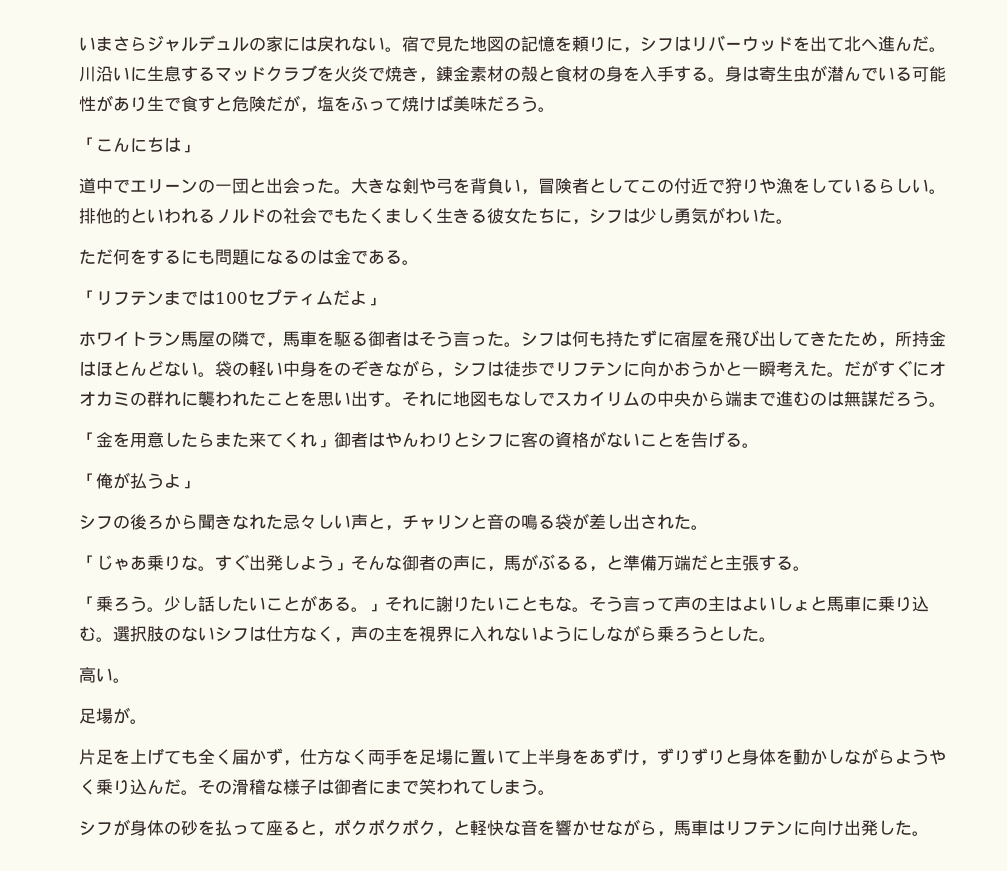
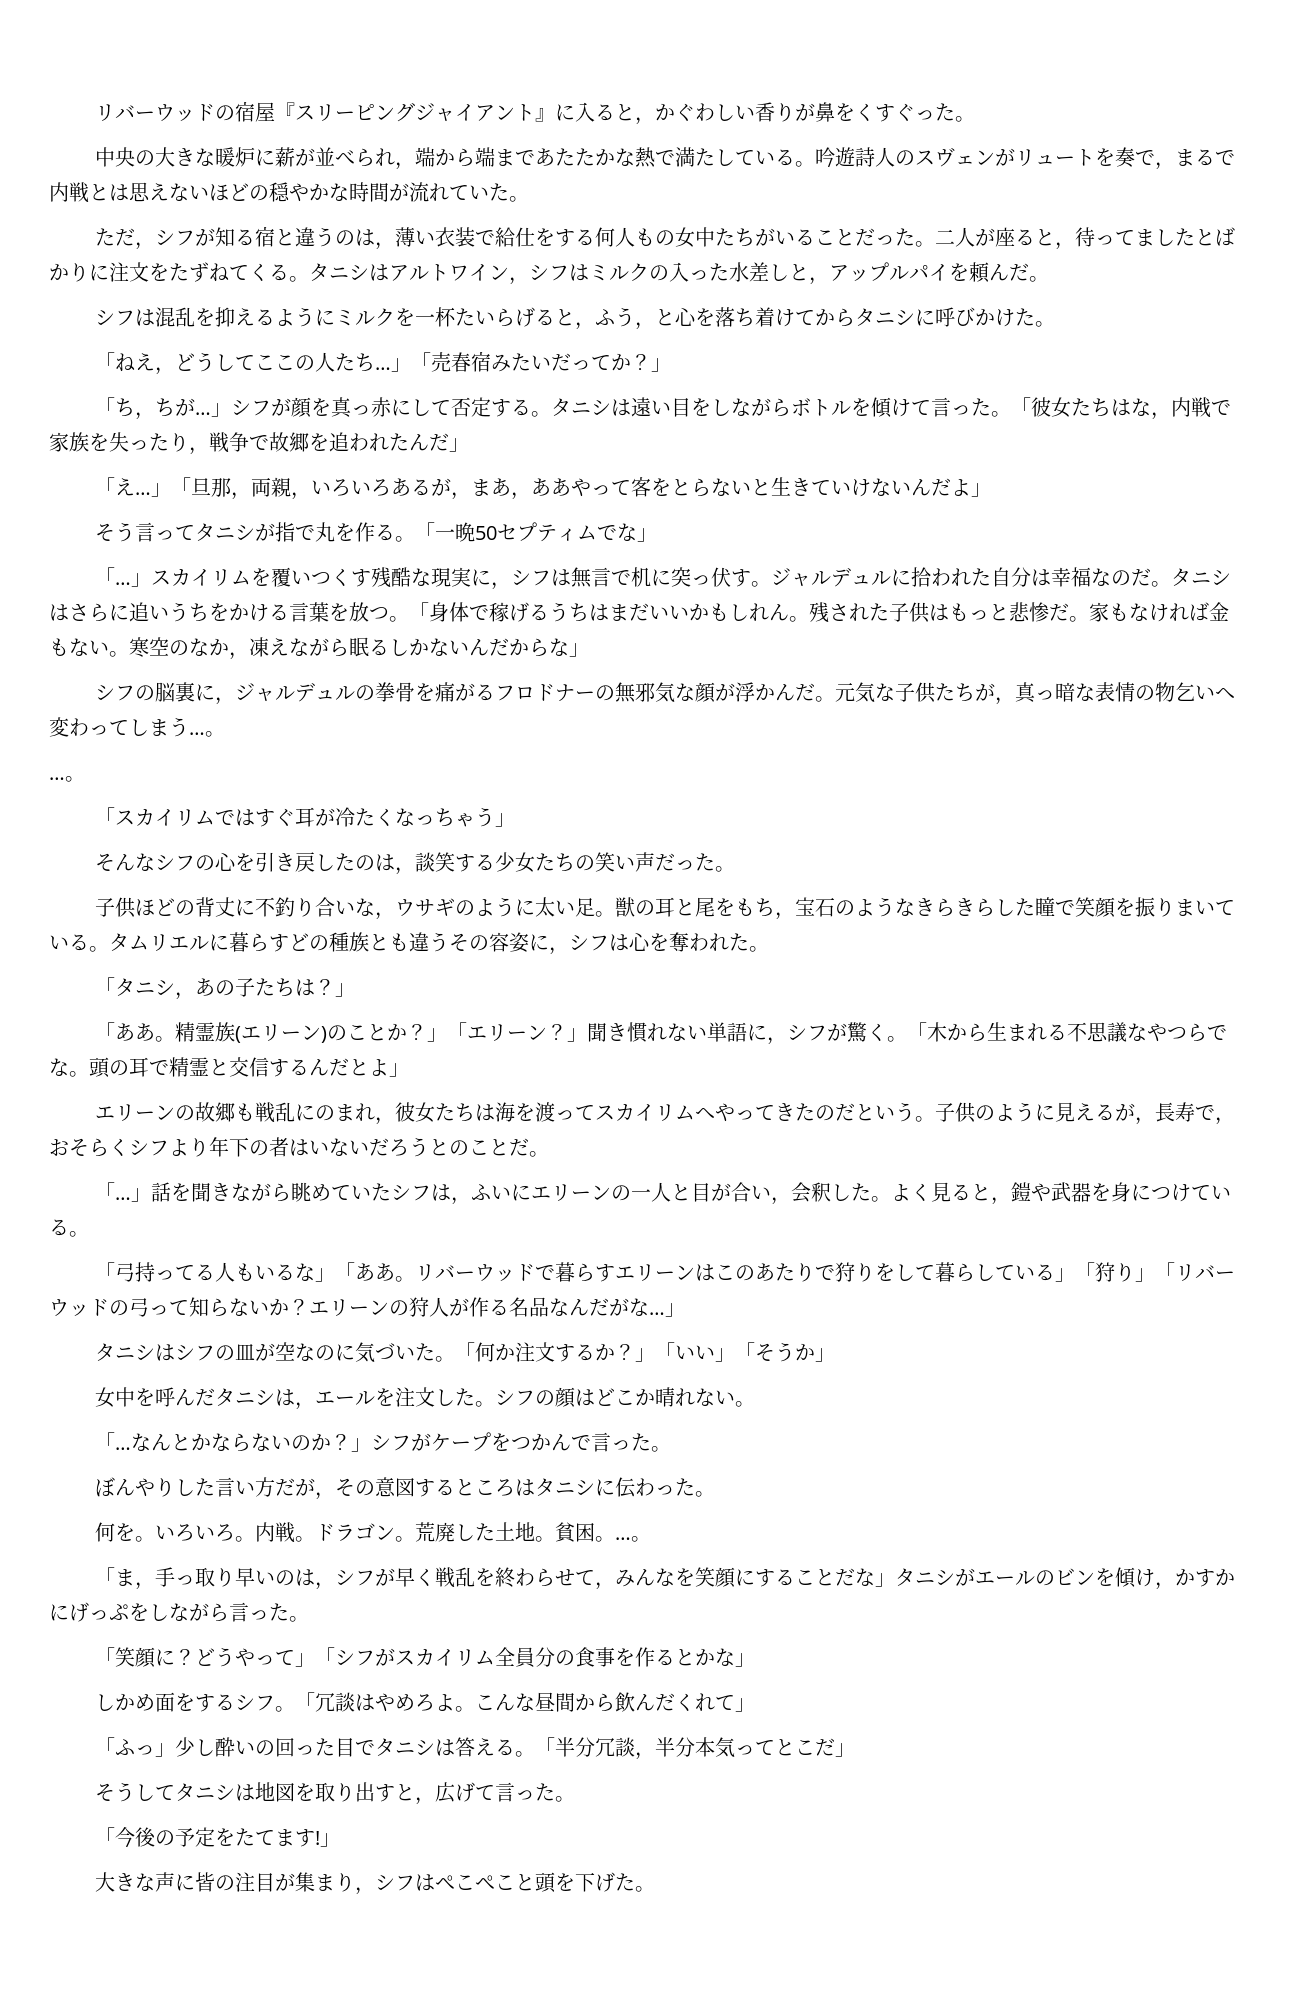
- いまさらジャルデュルの家には戻れない。宿で見た地図の記憶を頼りに，シフはリバーウッドを出て北へ進んだ。川沿いに生息するマッドクラブを火炎で焼き，錬金素材の殻と食材の身を入手する。身は寄生虫が潜んでいる可能性があり生で食すと危険だが，塩をふって焼けば美味だろう。
- 「こんにちは」
- 道中でエリーンの一団と出会った。大きな剣や弓を背負い，冒険者としてこの付近で狩りや漁をしているらしい。排他的といわれるノルドの社会でもたくましく生きる彼女たちに，シフは少し勇気がわいた。
- ただ何をするにも問題になるのは金である。
- 「リフテンまでは100セプティムだよ」
- ホワイトラン馬屋の隣で，馬車を駆る御者はそう言った。シフは何も持たずに宿屋を飛び出してきたため，所持金はほとんどない。袋の軽い中身をのぞきながら，シフは徒歩でリフテンに向かおうかと一瞬考えた。だがすぐにオオカミの群れに襲われたことを思い出す。それに地図もなしでスカイリムの中央から端まで進むのは無謀だろう。
- 「金を用意したらまた来てくれ」御者はやんわりとシフに客の資格がないことを告げる。
- 「俺が払うよ」
- シフの後ろから聞きなれた忌々しい声と，チャリンと音の鳴る袋が差し出された。
- 「じゃあ乗りな。すぐ出発しよう」そんな御者の声に，馬がぶるる，と準備万端だと主張する。
- 「乗ろう。少し話したいことがある。」それに謝りたいこともな。そう言って声の主はよいしょと馬車に乗り込む。選択肢のないシフは仕方なく，声の主を視界に入れないようにしながら乗ろうとした。
- 高い。
- 足場が。
- 片足を上げても全く届かず，仕方なく両手を足場に置いて上半身をあずけ，ずりずりと身体を動かしながらようやく乗り込んだ。その滑稽な様子は御者にまで笑われてしまう。
- シフが身体の砂を払って座ると，ポクポクポク，と軽快な音を響かせながら，馬車はリフテンに向け出発した。
+ リバーウッドの宿屋『スリーピングジャイアント』に入ると，かぐわしい香りが鼻をくすぐった。
+ 中央の大きな暖炉に薪が並べられ，端から端まであたたかな熱で満たしている。吟遊詩人のスヴェンがリュートを奏で，まるで内戦とは思えないほどの穏やかな時間が流れていた。
+ ただ，シフが知る宿と違うのは，薄い衣装で給仕をする何人もの女中たちがいることだった。二人が座ると，待ってましたとばかりに注文をたずねてくる。タニシはアルトワイン，シフはミルクの入った水差しと，アップルパイを頼んだ。
+ シフは混乱を抑えるようにミルクを一杯たいらげると，ふう，と心を落ち着けてからタニシに呼びかけた。
+ 「ねえ，どうしてここの人たち…」「売春宿みたいだってか？」
+ 「ち，ちが…」シフが顔を真っ赤にして否定する。タニシは遠い目をしながらボトルを傾けて言った。「彼女たちはな，内戦で家族を失ったり，戦争で故郷を追われたんだ」
+ 「え…」「旦那，両親，いろいろあるが，まあ，ああやって客をとらないと生きていけないんだよ」
+ そう言ってタニシが指で丸を作る。「一晩50セプティムでな」
+ 「…」スカイリムを覆いつくす残酷な現実に，シフは無言で机に突っ伏す。ジャルデュルに拾われた自分は幸福なのだ。タニシはさらに追いうちをかける言葉を放つ。「身体で稼げるうちはまだいいかもしれん。残された子供はもっと悲惨だ。家もなければ金もない。寒空のなか，凍えながら眠るしかないんだからな」
+ シフの脳裏に，ジャルデュルの拳骨を痛がるフロドナーの無邪気な顔が浮かんだ。元気な子供たちが，真っ暗な表情の物乞いへ変わってしまう…。
+ …。
+ 「スカイリムではすぐ耳が冷たくなっちゃう」
+ そんなシフの心を引き戻したのは，談笑する少女たちの笑い声だった。
+ 子供ほどの背丈に不釣り合いな，ウサギのように太い足。獣の耳と尾をもち，宝石のようなきらきらした瞳で笑顔を振りまいている。タムリエルに暮らすどの種族とも違うその容姿に，シフは心を奪われた。
+ 「タニシ，あの子たちは？」
+ 「ああ。精霊族(エリーン)のことか？」「エリーン？」聞き慣れない単語に，シフが驚く。「木から生まれる不思議なやつらでな。頭の耳で精霊と交信するんだとよ」
+ エリーンの故郷も戦乱にのまれ，彼女たちは海を渡ってスカイリムへやってきたのだという。子供のように見えるが，長寿で，おそらくシフより年下の者はいないだろうとのことだ。
+ 「…」話を聞きながら眺めていたシフは，ふいにエリーンの一人と目が合い，会釈した。よく見ると，鎧や武器を身につけている。
+ 「弓持ってる人もいるな」「ああ。リバーウッドで暮らすエリーンはこのあたりで狩りをして暮らしている」「狩り」「リバーウッドの弓って知らないか？エリーンの狩人が作る名品なんだがな…」
+ タニシはシフの皿が空なのに気づいた。「何か注文するか？」「いい」「そうか」
+ 女中を呼んだタニシは，エールを注文した。シフの顔はどこか晴れない。
+ 「…なんとかならないのか？」シフがケープをつかんで言った。
+ ぼんやりした言い方だが，その意図するところはタニシに伝わった。
+ 何を。いろいろ。内戦。ドラゴン。荒廃した土地。貧困。…。
+ 「ま，手っ取り早いのは，シフが早く戦乱を終わらせて，みんなを笑顔にすることだな」タニシがエールのビンを傾け，かすかにげっぷをしながら言った。
+ 「笑顔に？どうやって」「シフがスカイリム全員分の食事を作るとかな」
+ しかめ面をするシフ。「冗談はやめろよ。こんな昼間から飲んだくれて」
+ 「ふっ」少し酔いの回った目でタニシは答える。「半分冗談，半分本気ってとこだ」
+ そうしてタニシは地図を取り出すと，広げて言った。
+ 「今後の予定をたてます!」
+ 大きな声に皆の注目が集まり，シフはぺこぺこと頭を下げた。

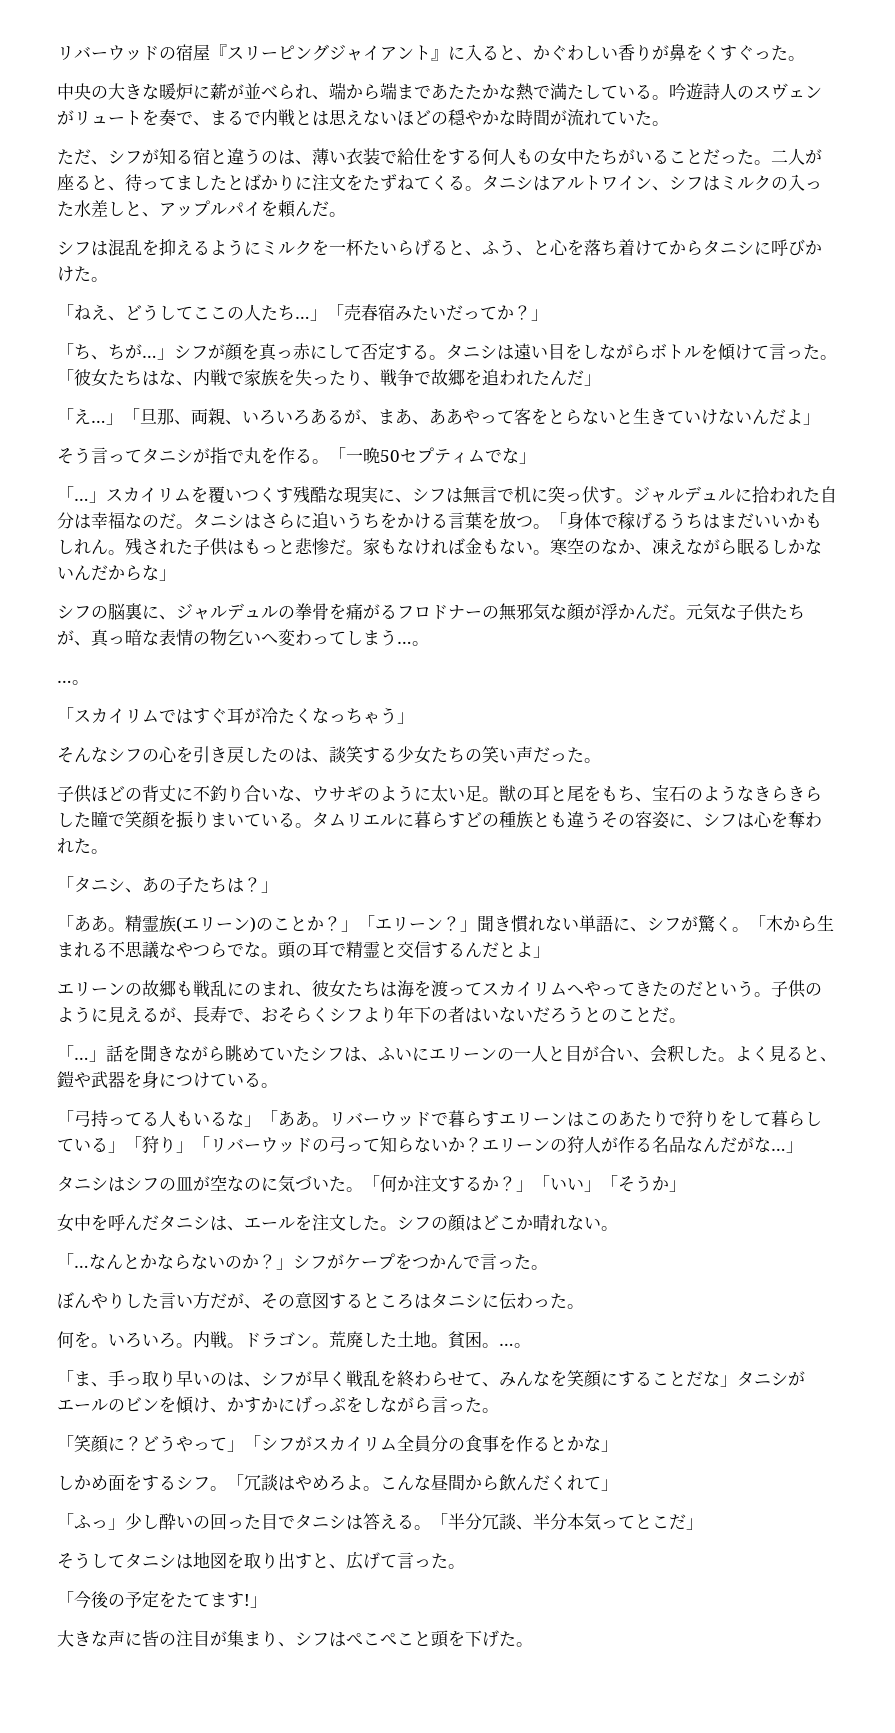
- リバーウッドの宿屋『スリーピングジャイアント』に入ると，かぐわしい香りが鼻をくすぐった。
+ リバーウッドの宿屋『スリーピングジャイアント』に入ると、かぐわしい香りが鼻をくすぐった。
- 中央の大きな暖炉に薪が並べられ，端から端まであたたかな熱で満たしている。
+ 中央の大きな暖炉に薪が並べられ、端から端まであたたかな熱で満たしている。
- 吟遊詩人のスヴェンがリュートを奏で，まるで内戦とは思えないほどの穏やかな時間が流れていた。
+ 吟遊詩人のスヴェンがリュートを奏で、まるで内戦とは思えないほどの穏やかな時間が流れていた。
- ただ，シフが知る宿と違うのは，薄い衣装で給仕をする何人もの女中たちがいることだった。
+ ただ、シフが知る宿と違うのは、薄い衣装で給仕をする何人もの女中たちがいることだった。
- 二人が座ると，待ってましたとばかりに注文をたずねてくる。
+ 二人が座ると、待ってましたとばかりに注文をたずねてくる。
- タニシはアルトワイン，シフはミルクの入った水差しと，アップルパイを頼んだ。
+ タニシはアルトワイン、シフはミルクの入った水差しと、アップルパイを頼んだ。
- シフは混乱を抑えるようにミルクを一杯たいらげると，ふう，と心を落ち着けてからタニシに呼びかけた。
+ シフは混乱を抑えるようにミルクを一杯たいらげると、ふう、と心を落ち着けてからタニシに呼びかけた。
- 「ねえ，どうしてここの人たち…」「売春宿みたいだってか？」
+ 「ねえ、どうしてここの人たち…」「売春宿みたいだってか？」
- 「ち，ちが…」シフが顔を真っ赤にして否定する。
+ 「ち、ちが…」シフが顔を真っ赤にして否定する。
- 「彼女たちはな，内戦で家族を失ったり，戦争で故郷を追われたんだ」
+ 「彼女たちはな、内戦で家族を失ったり、戦争で故郷を追われたんだ」
- 「え…」「旦那，両親，いろいろあるが，まあ，ああやって客をとらないと生きていけないんだよ」
+ 「え…」「旦那、両親、いろいろあるが、まあ、ああやって客をとらないと生きていけないんだよ」
- 「…」スカイリムを覆いつくす残酷な現実に，シフは無言で机に突っ伏す。
+ 「…」スカイリムを覆いつくす残酷な現実に、シフは無言で机に突っ伏す。
- 寒空のなか，凍えながら眠るしかないんだからな」
+ 寒空のなか、凍えながら眠るしかないんだからな」
- シフの脳裏に，ジャルデュルの拳骨を痛がるフロドナーの無邪気な顔が浮かんだ。
+ シフの脳裏に、ジャルデュルの拳骨を痛がるフロドナーの無邪気な顔が浮かんだ。
- 元気な子供たちが，真っ暗な表情の物乞いへ変わってしまう…
+ 元気な子供たちが、真っ暗な表情の物乞いへ変わってしまう…
- そんなシフの心を引き戻したのは，談笑する少女たちの笑い声だった。
+ そんなシフの心を引き戻したのは、談笑する少女たちの笑い声だった。
- 子供ほどの背丈に不釣り合いな，ウサギのように太い足。
+ 子供ほどの背丈に不釣り合いな、ウサギのように太い足。
- 獣の耳と尾をもち，宝石のようなきらきらした瞳で笑顔を振りまいている。
+ 獣の耳と尾をもち、宝石のようなきらきらした瞳で笑顔を振りまいている。
- タムリエルに暮らすどの種族とも違うその容姿に，シフは心を奪われた。
+ タムリエルに暮らすどの種族とも違うその容姿に、シフは心を奪われた。
- 「タニシ，あの子たちは？」
+ 「タニシ、あの子たちは？」
- 精霊族(エリーン)のことか？」「エリーン？」聞き慣れない単語に，シフが驚く。
+ 精霊族(エリーン)のことか？」「エリーン？」聞き慣れない単語に、シフが驚く。
- エリーンの故郷も戦乱にのまれ，彼女たちは海を渡ってスカイリムへやってきたのだという。
+ エリーンの故郷も戦乱にのまれ、彼女たちは海を渡ってスカイリムへやってきたのだという。
- 子供のように見えるが，長寿で，おそらくシフより年下の者はいないだろうとのことだ。
+ 子供のように見えるが、長寿で、おそらくシフより年下の者はいないだろうとのことだ。
- 「…」話を聞きながら眺めていたシフは，ふいにエリーンの一人と目が合い，会釈した。
+ 「…」話を聞きながら眺めていたシフは、ふいにエリーンの一人と目が合い、会釈した。
- よく見ると，鎧や武器を身につけている。
+ よく見ると、鎧や武器を身につけている。
- 女中を呼んだタニシは，エールを注文した。
+ 女中を呼んだタニシは、エールを注文した。
- ぼんやりした言い方だが，その意図するところはタニシに伝わった。
+ ぼんやりした言い方だが、その意図するところはタニシに伝わった。
- 「ま，手っ取り早いのは，シフが早く戦乱を終わらせて，みんなを笑顔にすることだな」タニシがエールのビンを傾け，かすかにげっぷをしながら言った。
+ 「ま、手っ取り早いのは、シフが早く戦乱を終わらせて、みんなを笑顔にすることだな」タニシがエールのビンを傾け、かすかにげっぷをしながら言った。
- 「半分冗談，半分本気ってとこだ」
+ 「半分冗談、半分本気ってとこだ」
- そうしてタニシは地図を取り出すと，広げて言った。
+ そうしてタニシは地図を取り出すと、広げて言った。
- 大きな声に皆の注目が集まり，シフはぺこぺこと頭を下げた。
+ 大きな声に皆の注目が集まり、シフはぺこぺこと頭を下げた。

